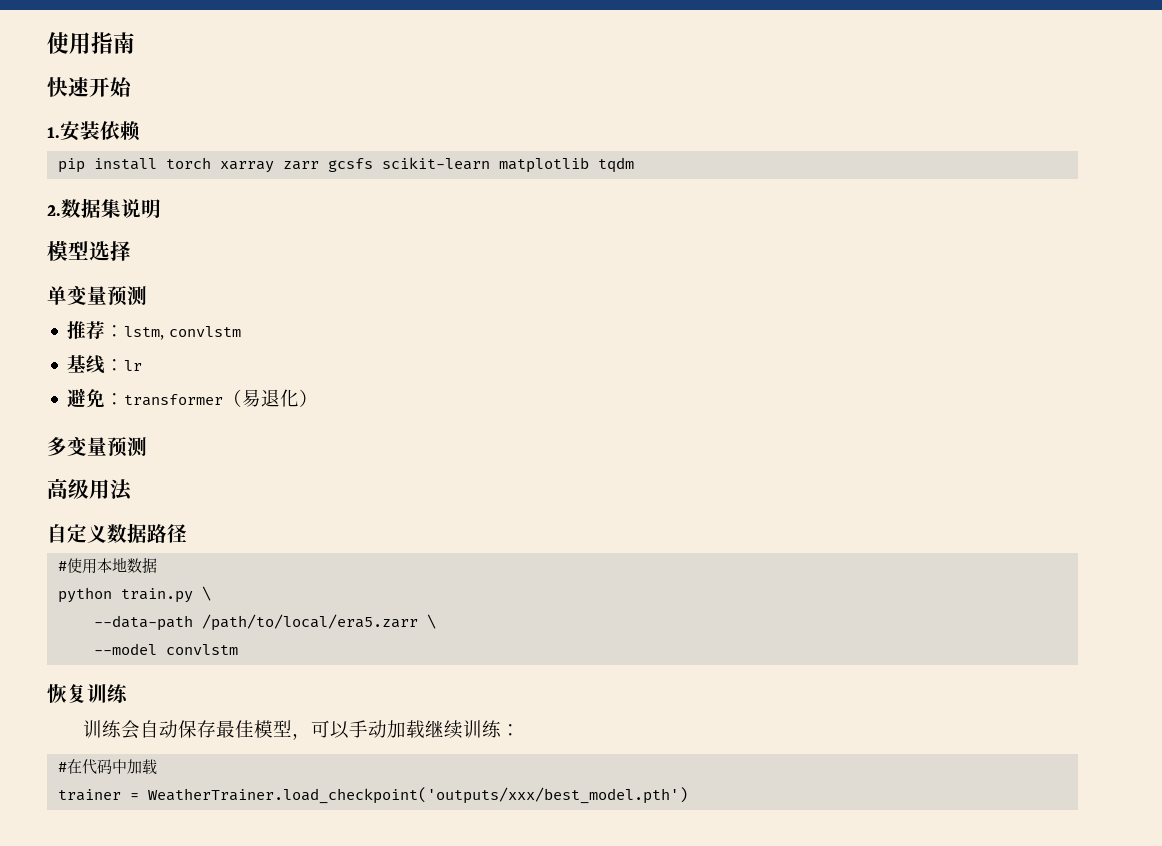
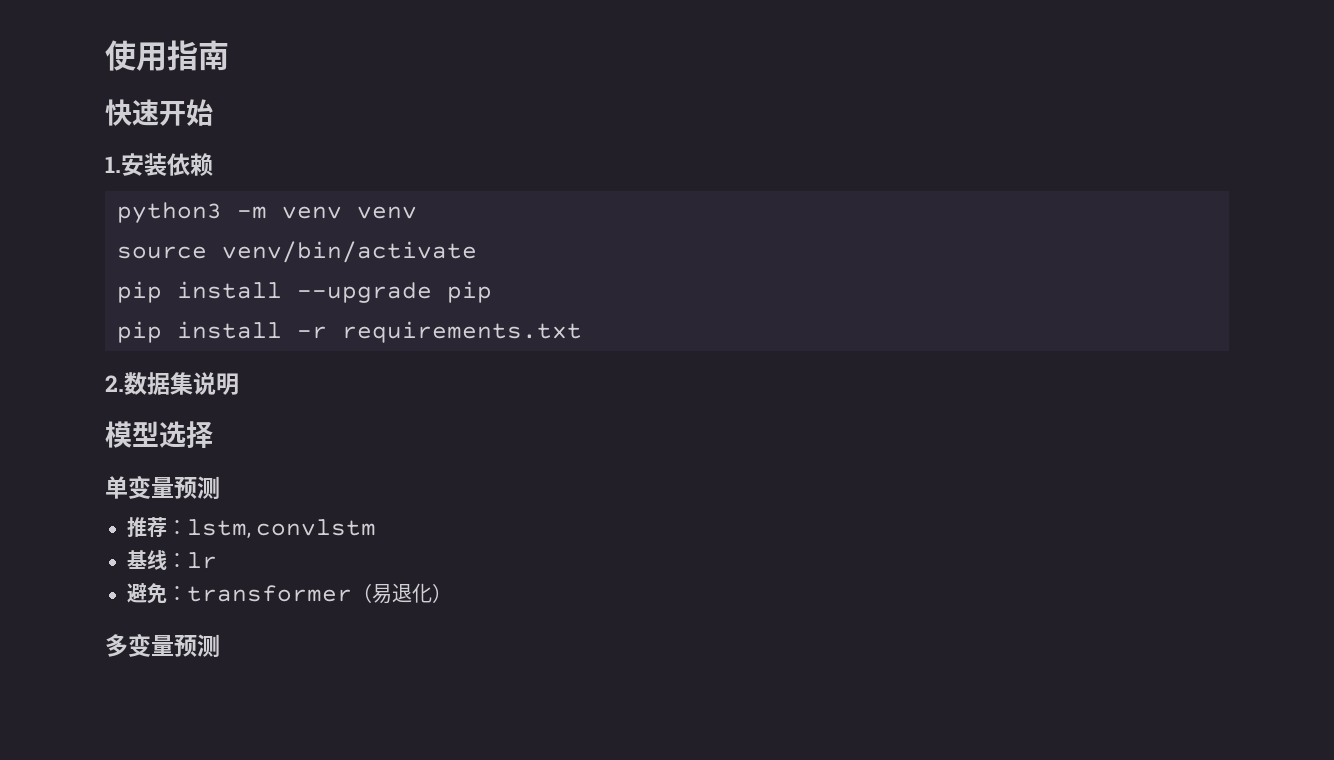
- pip install torch xarray zarr gcsfs scikit-learn matplotlib tqdm
+ python3 -m venv venv
+ source venv/bin/activate
+ pip install --upgrade pip
+ pip install -r requirements.txt
- 高级用法
- 自定义数据路径
- #使用本地数据
- python train.py \
- --data-path /path/to/local/era5.zarr \
- --model convlstm
- 恢复训练
- 训练会自动保存最佳模型，可以手动加载继续训练：
- #在代码中加载
- trainer = WeatherTrainer.load_checkpoint('outputs/xxx/best_model.pth')

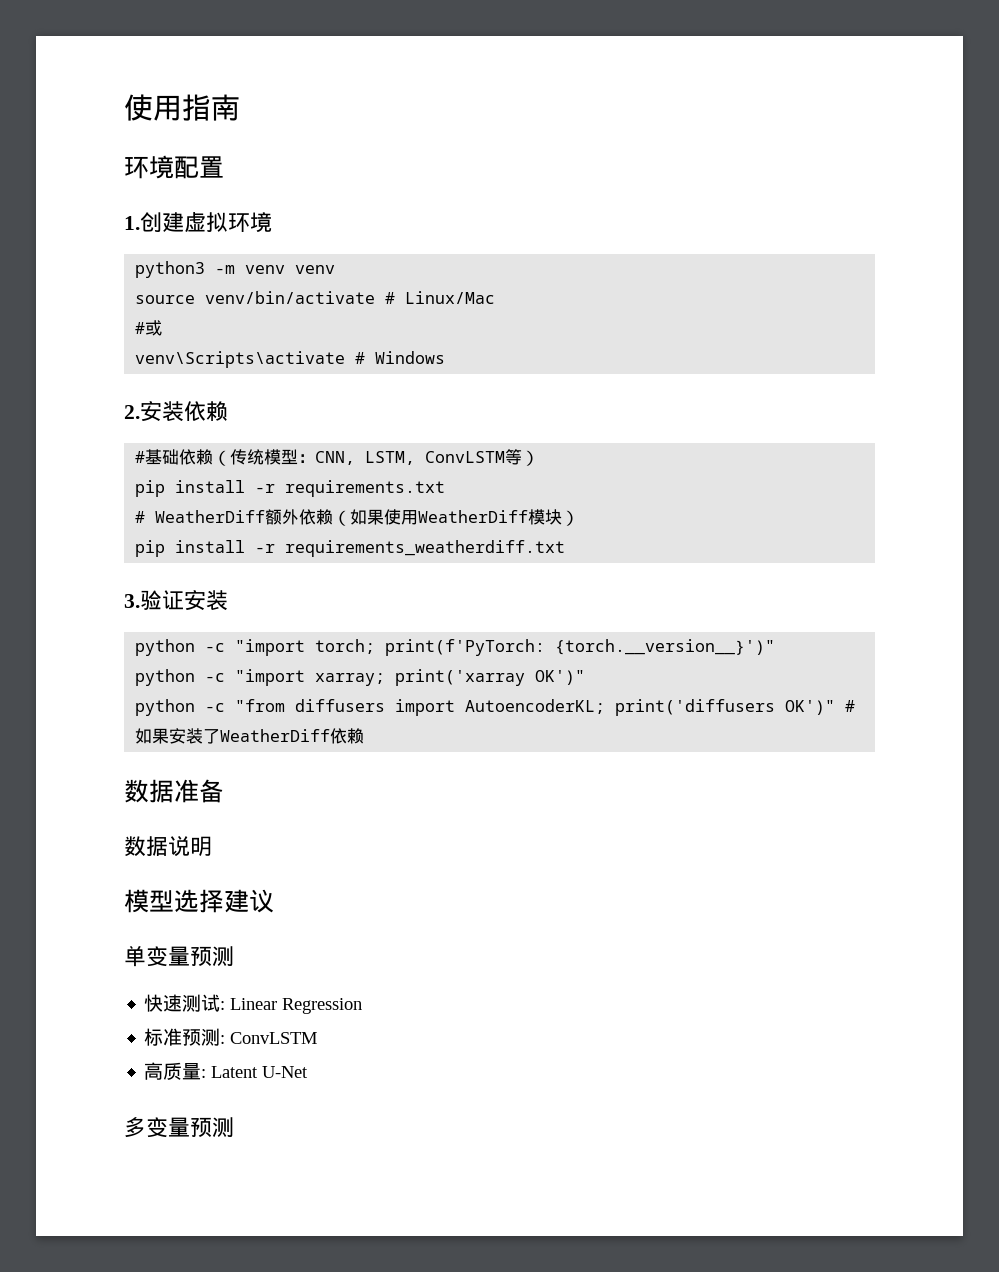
- 快速开始
+ 环境配置
- 1.安装依赖
+ 1.创建虚拟环境
- source venv/bin/activate
- pip install --upgrade pip
+ source venv/bin/activate # Linux/Mac
+ #或
+ venv\Scripts\activate # Windows
+ 2.安装依赖
+ #基础依赖（传统模型：CNN, LSTM, ConvLSTM等）
  pip install -r requirements.txt
- 2.数据集说明
+ # WeatherDiff额外依赖（如果使用WeatherDiff模块）
+ pip install -r requirements_weatherdiff.txt
+ 3.验证安装
+ python -c "import torch; print(f'PyTorch: {torch.__version__}')"
+ python -c "import xarray; print('xarray OK')"
+ python -c "from diffusers import AutoencoderKL; print('diffusers OK')" #如果安装了WeatherDiff依赖
+ 数据准备
+ 数据说明
- 模型选择
+ 模型选择建议
- 推荐：lstm, convlstm
- 基线：lr
- 避免：transformer（易退化）
+ 快速测试: Linear Regression
+ 标准预测: ConvLSTM
+ 高质量: Latent U-Net

